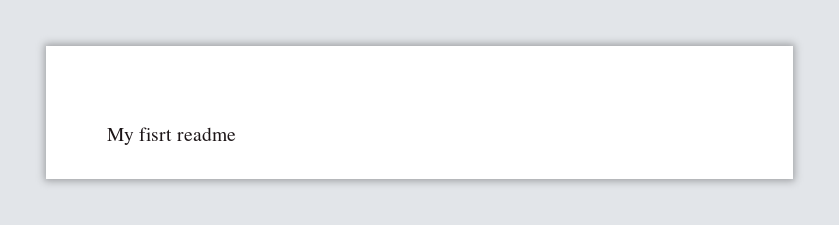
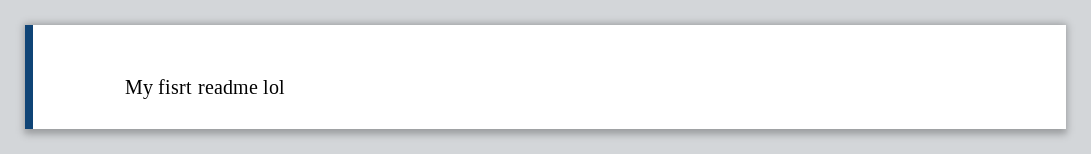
- My fisrt readme
+ My fisrt readme lol

